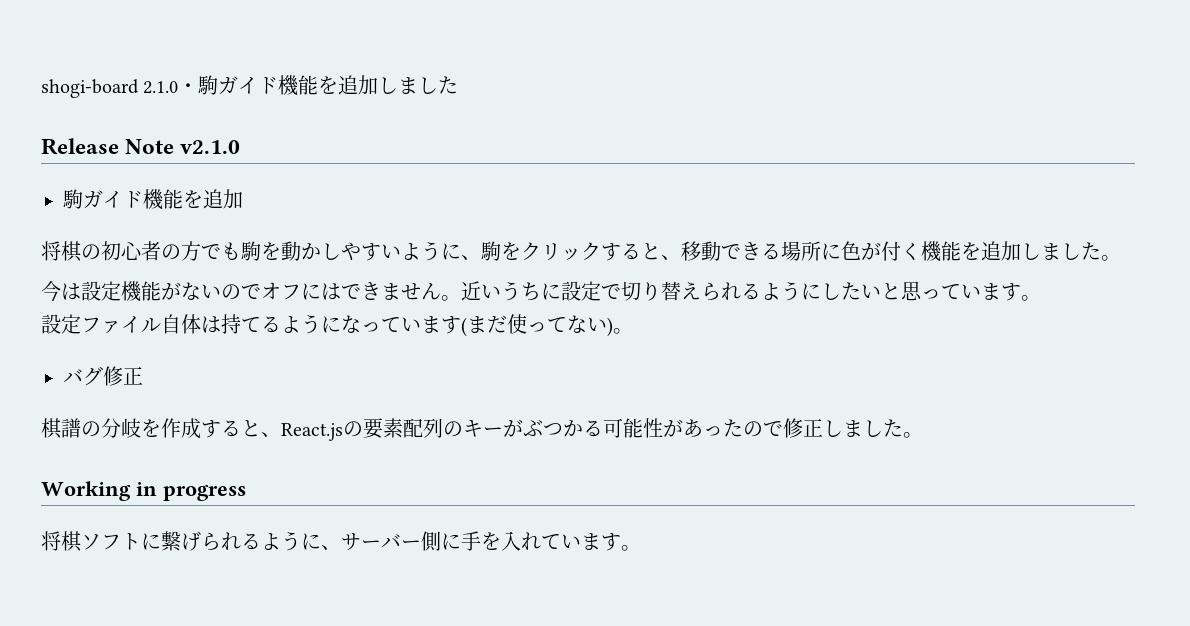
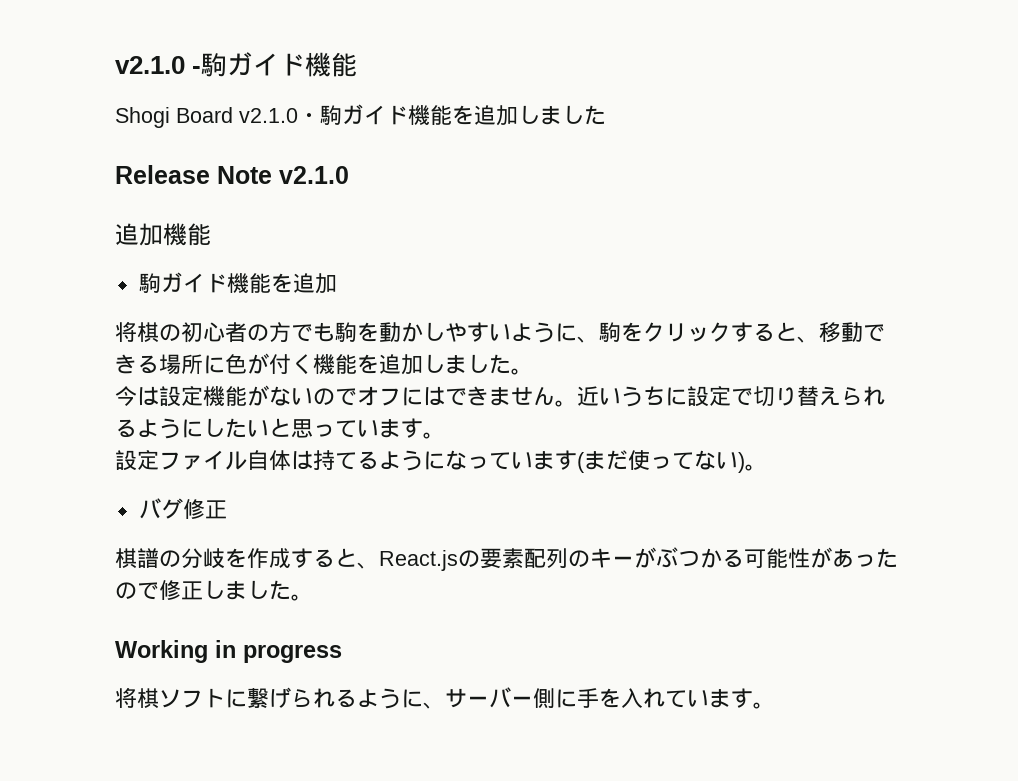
- shogi-board 2.1.0・駒ガイド機能を追加しました
+ v2.1.0 -駒ガイド機能
+ Shogi Board v2.1.0・駒ガイド機能を追加しました
+ 追加機能

